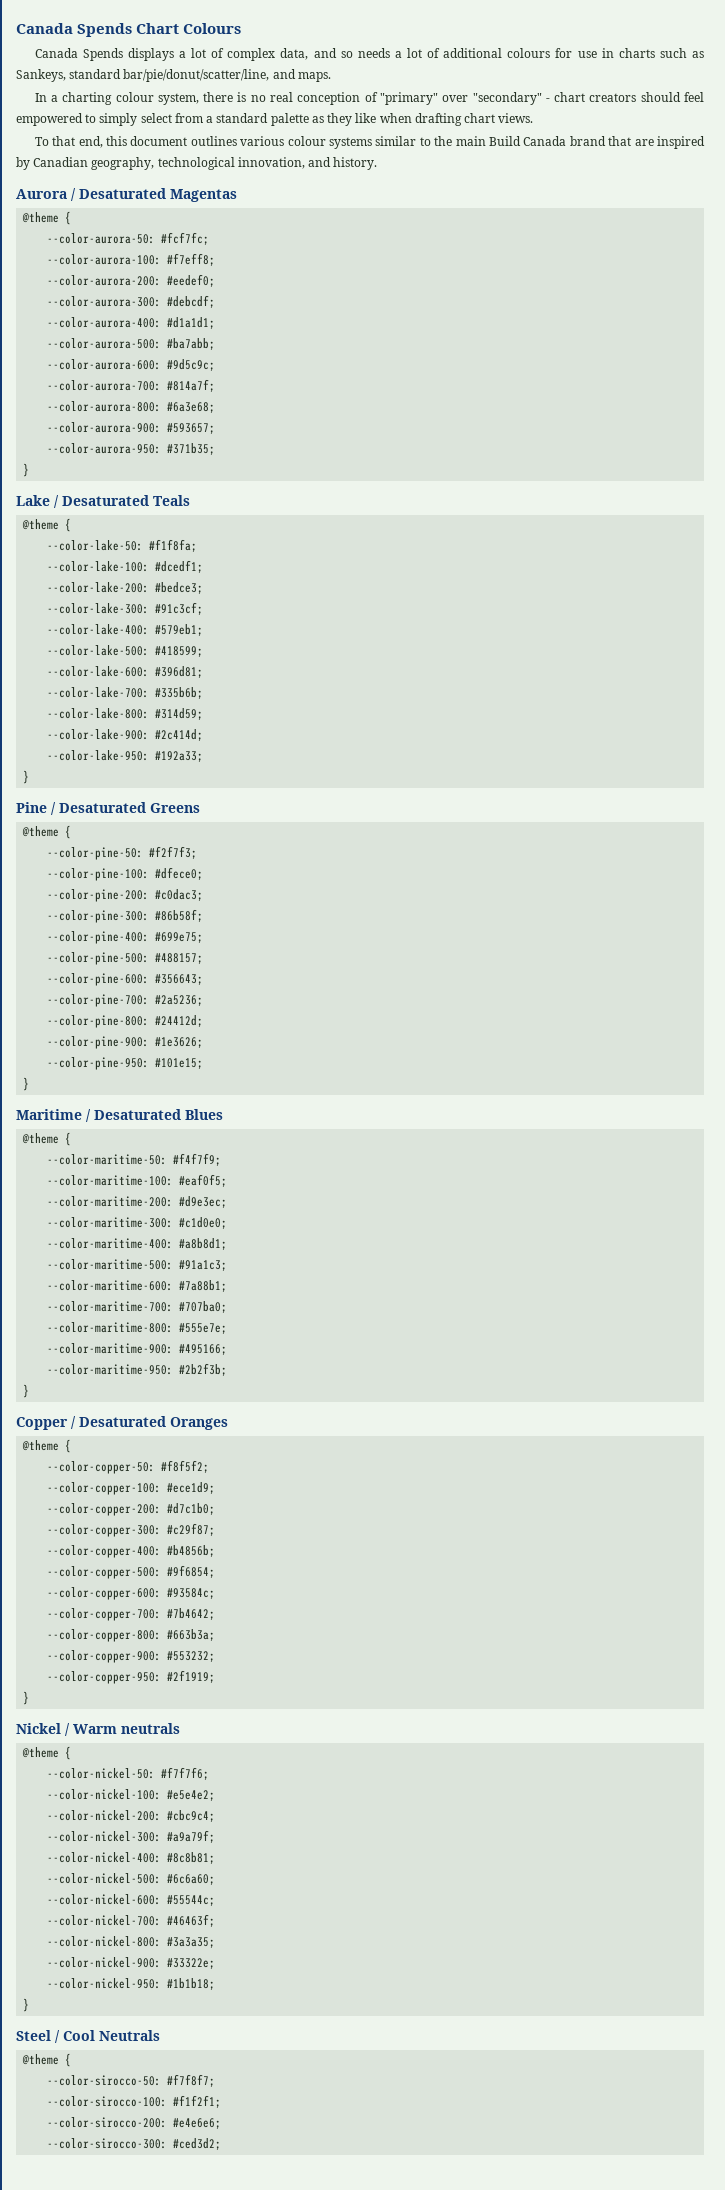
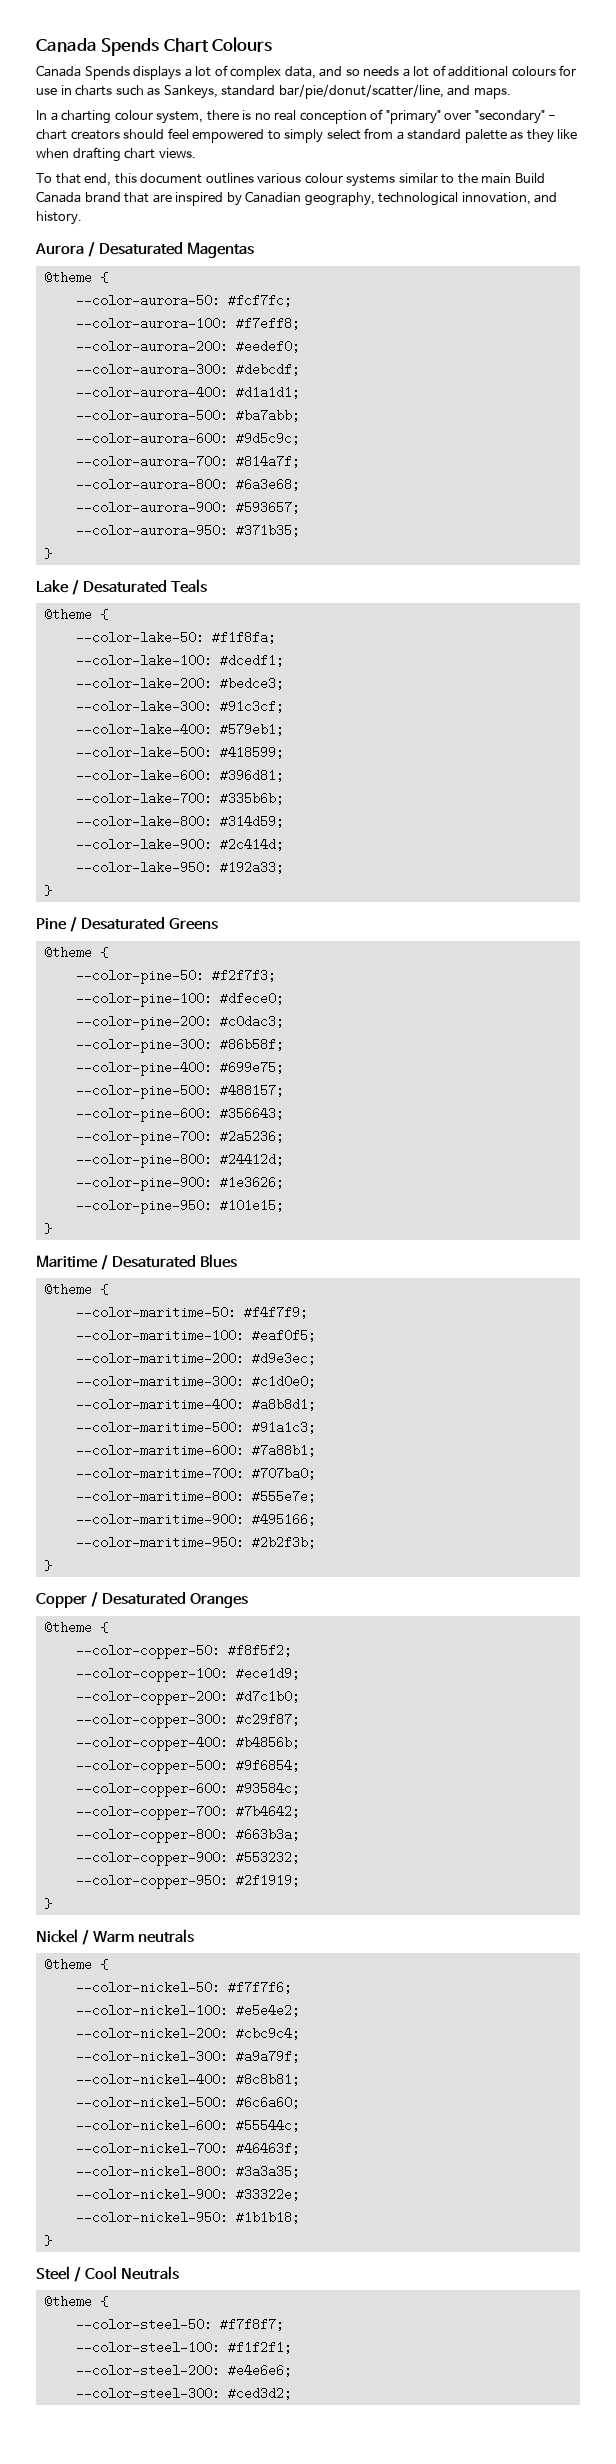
- --color-sirocco-50: #f7f8f7;
+ --color-steel-50: #f7f8f7;
- --color-sirocco-100: #f1f2f1;
+ --color-steel-100: #f1f2f1;
- --color-sirocco-200: #e4e6e6;
+ --color-steel-200: #e4e6e6;
- --color-sirocco-300: #ced3d2;
+ --color-steel-300: #ced3d2;

